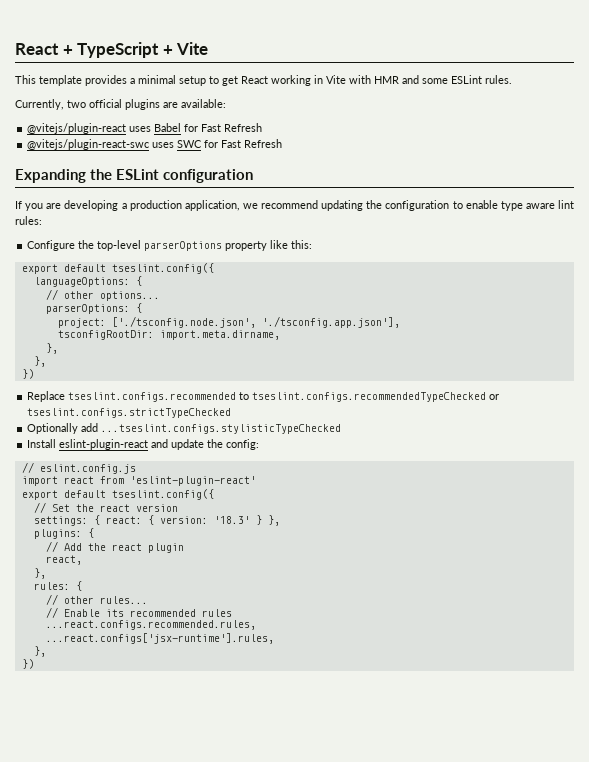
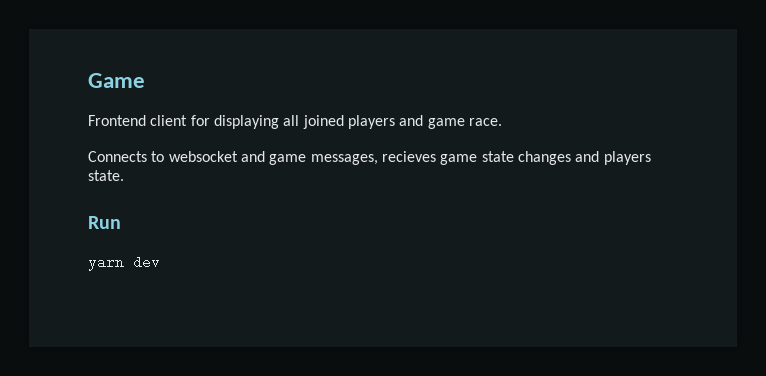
- React + TypeScript + Vite
- This template provides a minimal setup to get React working in Vite with HMR and some ESLint rules.
- Currently, two official plugins are available:
- @vitejs/plugin-react uses Babel for Fast Refresh
- @vitejs/plugin-react-swc uses SWC for Fast Refresh
- Expanding the ESLint configuration
- If you are developing a production application, we recommend updating the configuration to enable type aware lint rules:
- Configure the top-level parserOptions property like this:
- export default tseslint.config({
- languageOptions: {
- // other options...
- parserOptions: {
- project: ['./tsconfig.node.json', './tsconfig.app.json'],
- tsconfigRootDir: import.meta.dirname,
- },
- },
- })
- Replace tseslint.configs.recommended to tseslint.configs.recommendedTypeChecked or tseslint.configs.strictTypeChecked
- Optionally add ...tseslint.configs.stylisticTypeChecked
- Install eslint-plugin-react and update the config:
- // eslint.config.js
- import react from 'eslint-plugin-react'
- export default tseslint.config({
- // Set the react version
- settings: { react: { version: '18.3' } },
- plugins: {
- // Add the react plugin
- react,
- },
- rules: {
- // other rules...
- // Enable its recommended rules
- ...react.configs.recommended.rules,
- ...react.configs['jsx-runtime'].rules,
- },
- })
+ Game
+ Frontend client for displaying all joined players and game race.
+ Connects to websocket and game messages, recieves game state changes and players state.
+ Run
+ yarn dev

